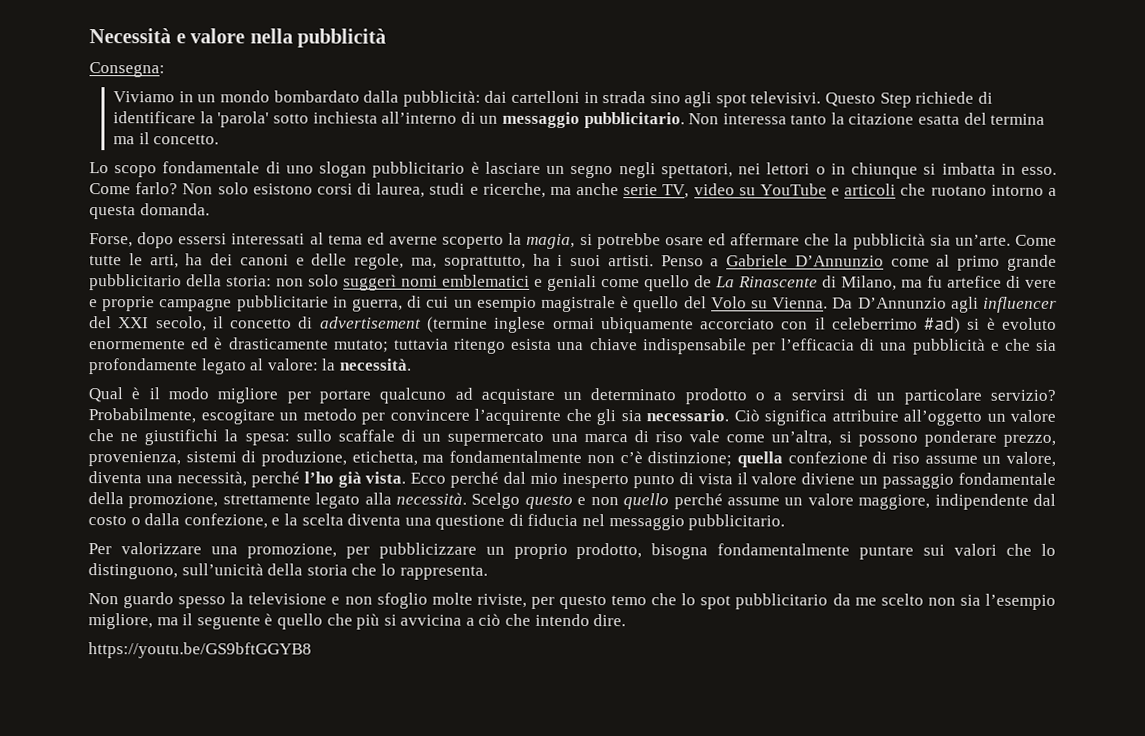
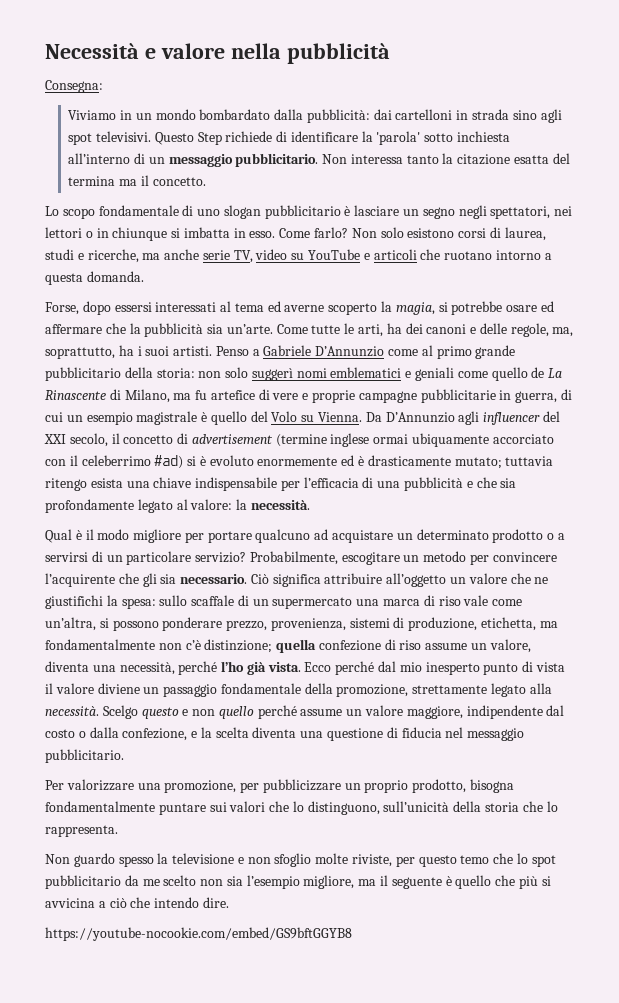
- https://youtu.be/GS9bftGGYB8
+ https://youtube-nocookie.com/embed/GS9bftGGYB8

